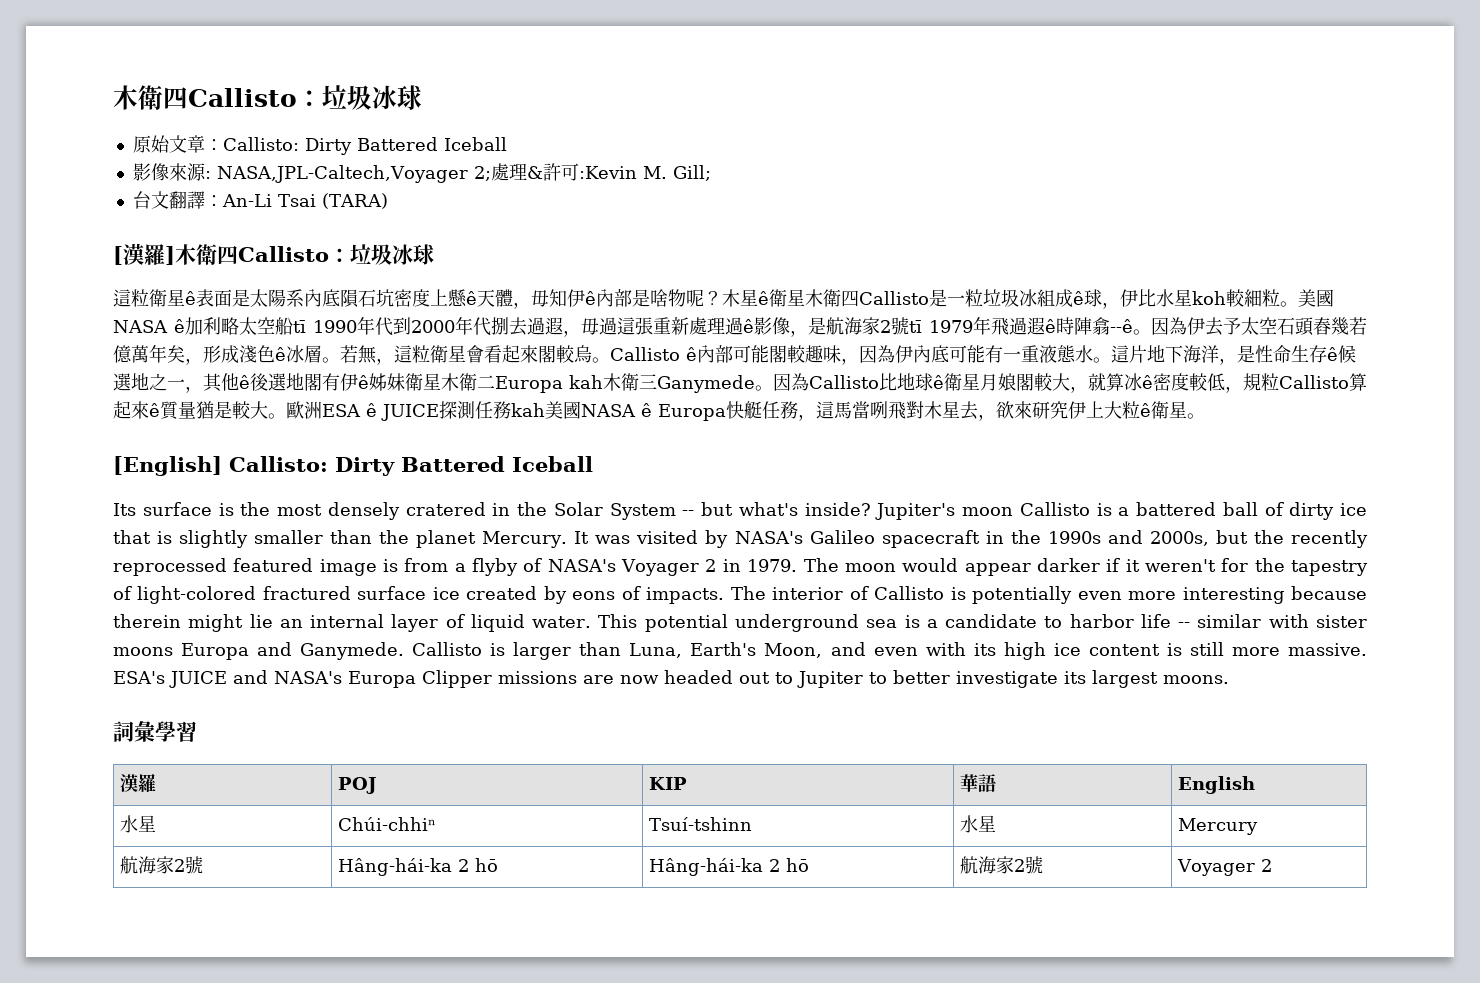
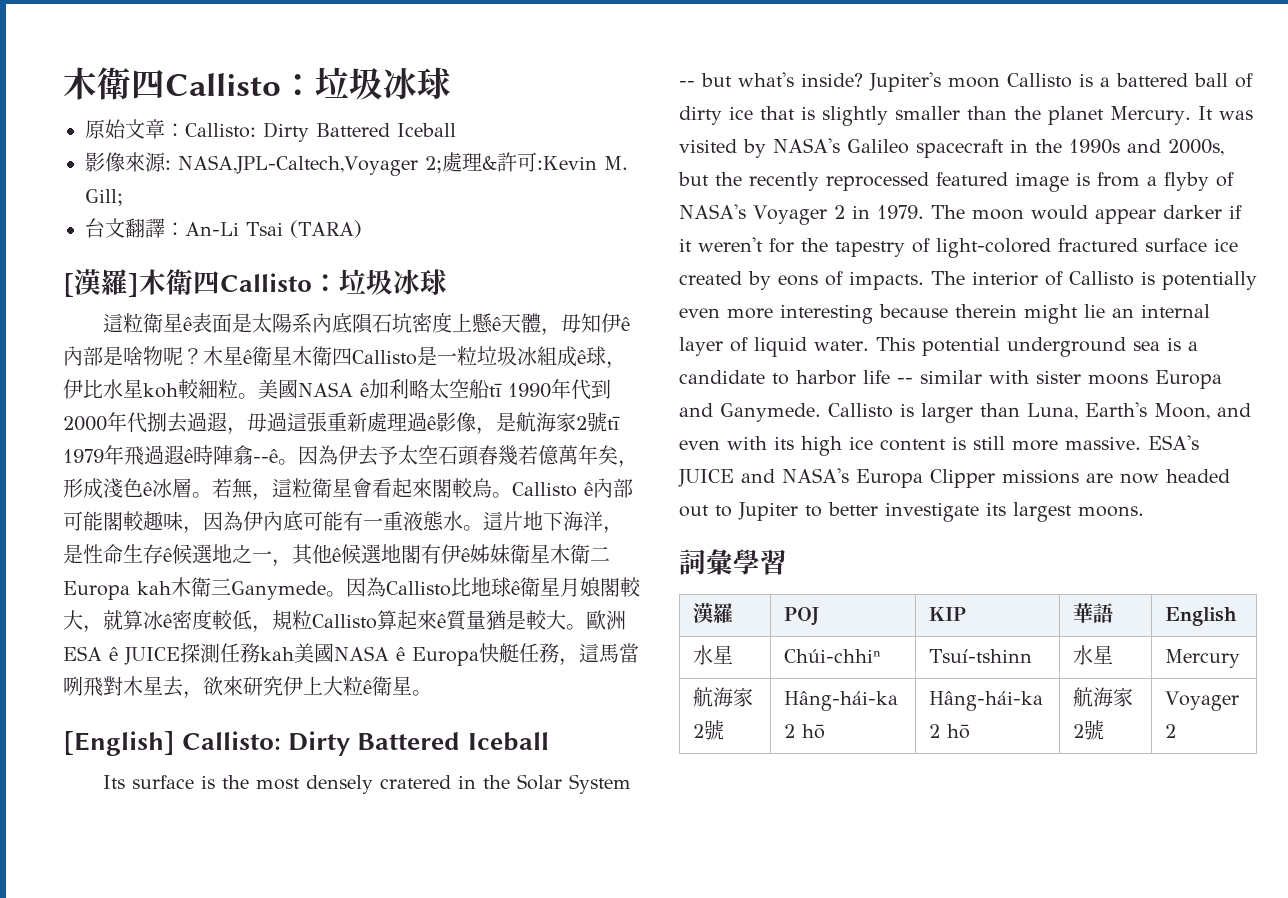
- 這片地下海洋，是性命生存ê候選地之一，其他ê後選地閣有伊ê姊妹衛星木衛二Europa kah木衛三Ganymede。
+ 這片地下海洋，是性命生存ê候選地之一，其他ê候選地閣有伊ê姊妹衛星木衛二Europa kah木衛三Ganymede。

